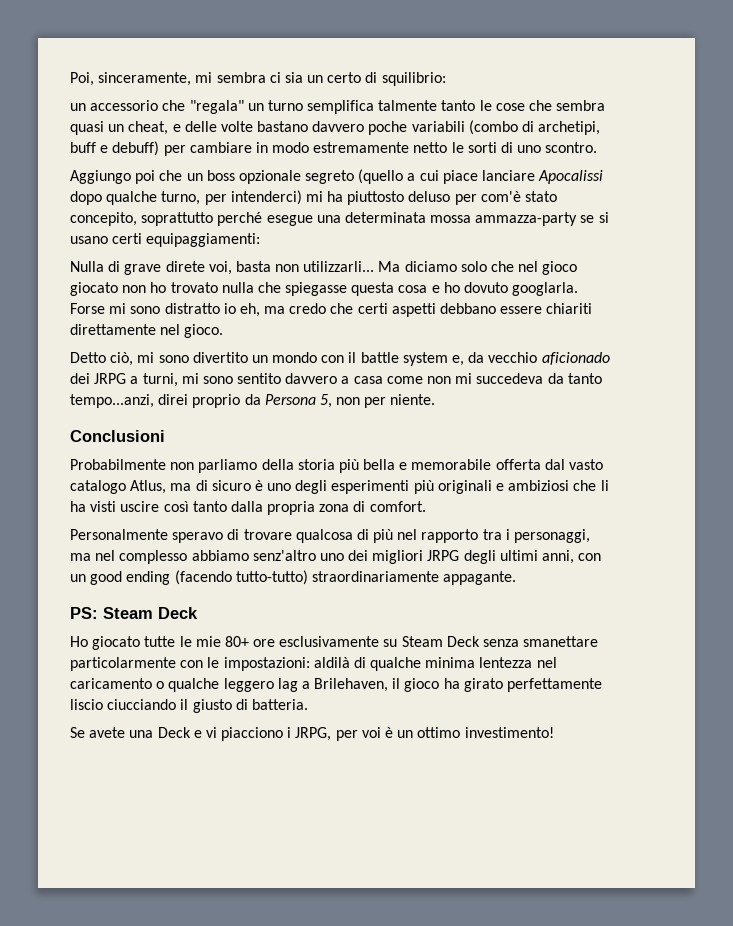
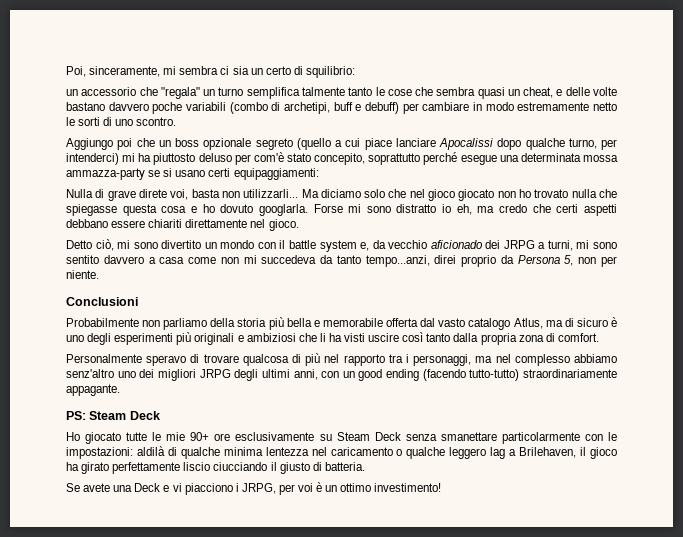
- Ho giocato tutte le mie 80+ ore esclusivamente su Steam Deck senza smanettare particolarmente con le impostazioni: aldilà di qualche minima lentezza nel caricamento o qualche leggero lag a Brilehaven, il gioco ha girato perfettamente liscio ciucciando il giusto di batteria.
+ Ho giocato tutte le mie 90+ ore esclusivamente su Steam Deck senza smanettare particolarmente con le impostazioni: aldilà di qualche minima lentezza nel caricamento o qualche leggero lag a Brilehaven, il gioco ha girato perfettamente liscio ciucciando il giusto di batteria.

